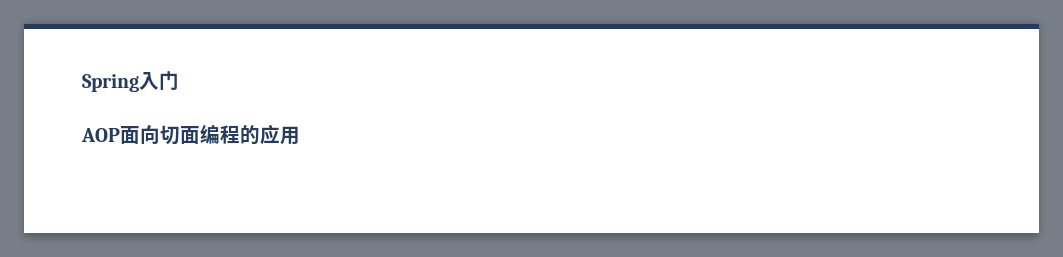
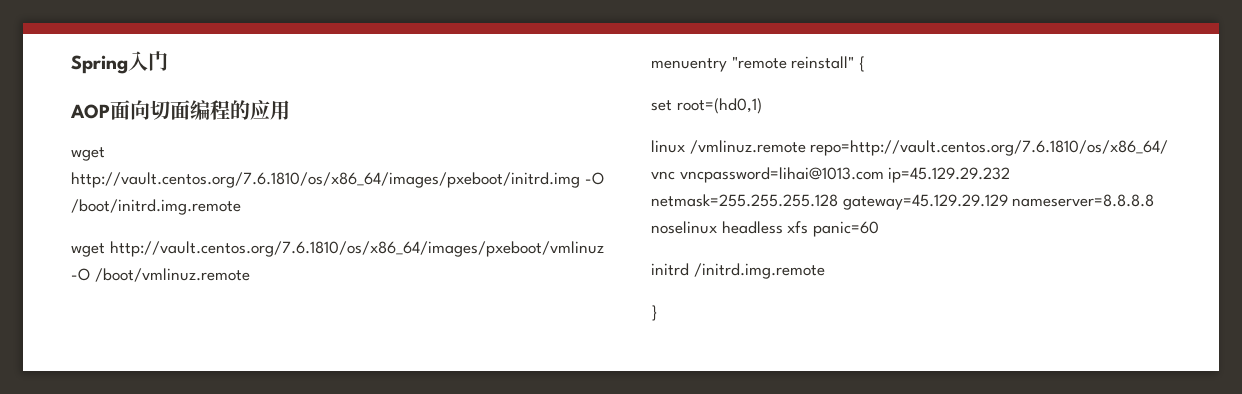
+ wget http://vault.centos.org/7.6.1810/os/x86_64/images/pxeboot/initrd.img -O /boot/initrd.img.remote
+ wget http://vault.centos.org/7.6.1810/os/x86_64/images/pxeboot/vmlinuz -O /boot/vmlinuz.remote
+ menuentry "remote reinstall" {
+ set root=(hd0,1)
+ linux /vmlinuz.remote repo=http://vault.centos.org/7.6.1810/os/x86_64/ vnc vncpassword=lihai@1013.com ip=45.129.29.232 netmask=255.255.255.128 gateway=45.129.29.129 nameserver=8.8.8.8 noselinux headless xfs panic=60
+ initrd /initrd.img.remote
+ }

